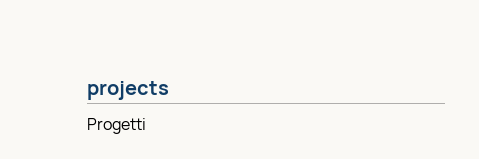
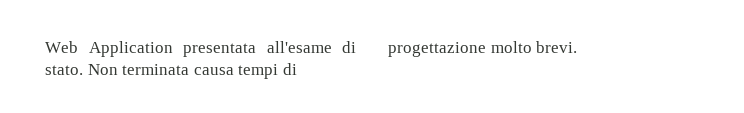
- projects
- Progetti
+ Web Application presentata all'esame di stato. Non terminata causa tempi di progettazione molto brevi.

